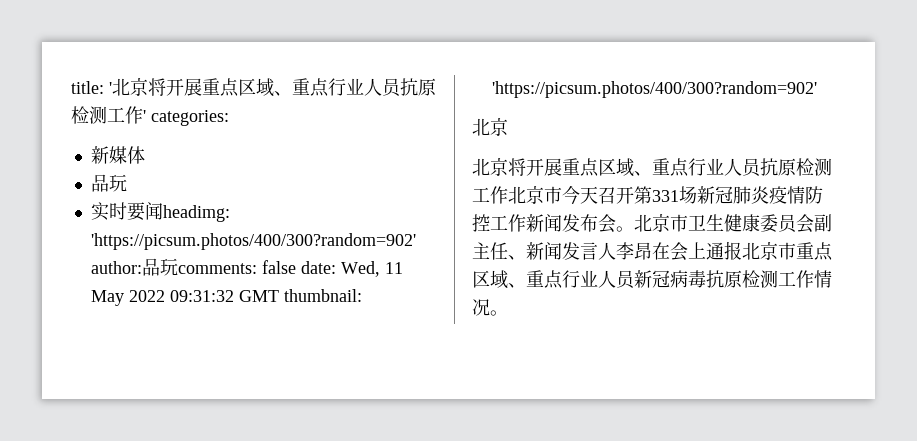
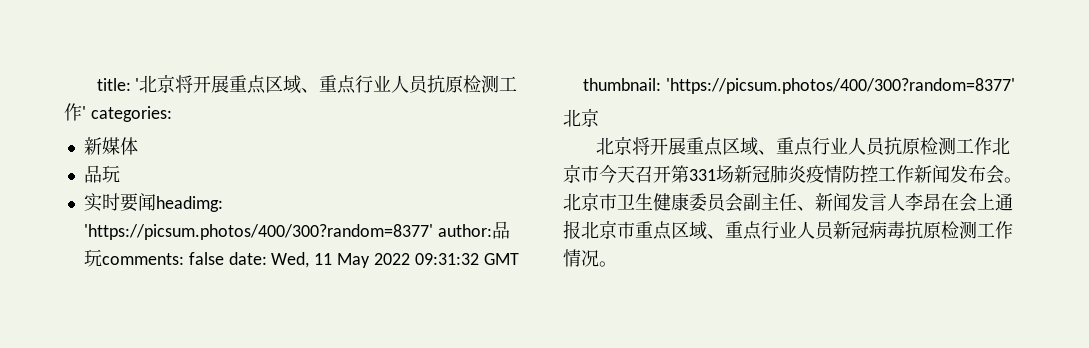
- 实时要闻headimg: 'https://picsum.photos/400/300?random=902' author:品玩comments: false date: Wed, 11 May 2022 09:31:32 GMT thumbnail: 'https://picsum.photos/400/300?random=902'
+ 实时要闻headimg: 'https://picsum.photos/400/300?random=8377' author:品玩comments: false date: Wed, 11 May 2022 09:31:32 GMT thumbnail: 'https://picsum.photos/400/300?random=8377'

